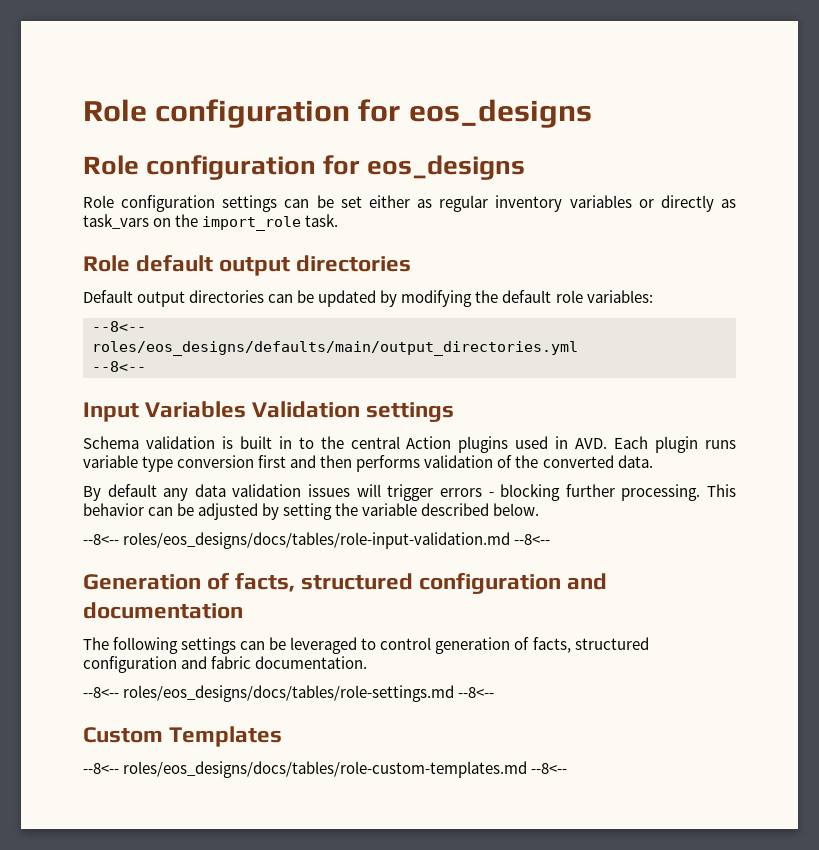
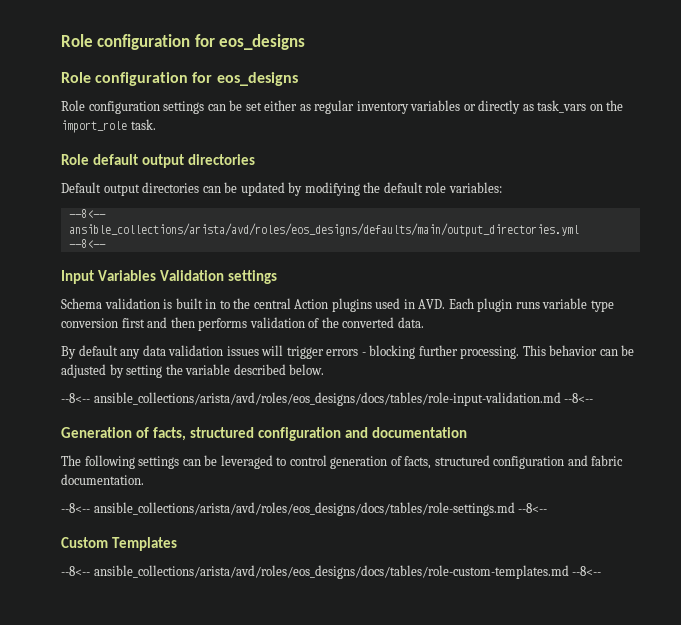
- roles/eos_designs/defaults/main/output_directories.yml
+ ansible_collections/arista/avd/roles/eos_designs/defaults/main/output_directories.yml
- --8<-- roles/eos_designs/docs/tables/role-input-validation.md --8<--
+ --8<-- ansible_collections/arista/avd/roles/eos_designs/docs/tables/role-input-validation.md --8<--
- --8<-- roles/eos_designs/docs/tables/role-settings.md --8<--
+ --8<-- ansible_collections/arista/avd/roles/eos_designs/docs/tables/role-settings.md --8<--
- --8<-- roles/eos_designs/docs/tables/role-custom-templates.md --8<--
+ --8<-- ansible_collections/arista/avd/roles/eos_designs/docs/tables/role-custom-templates.md --8<--

